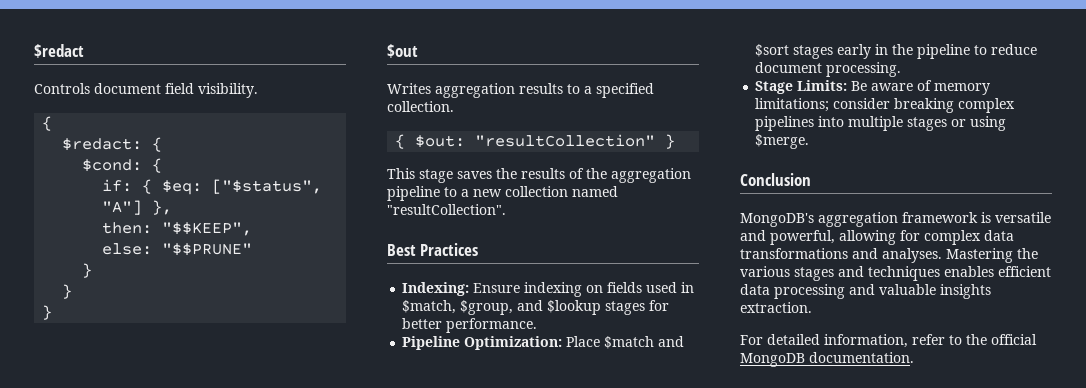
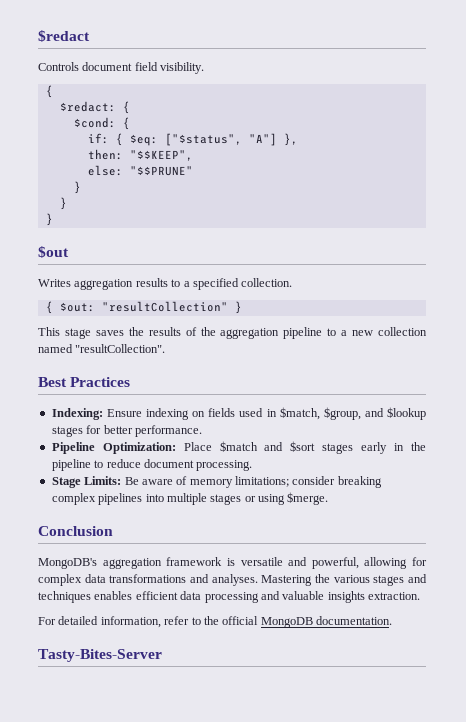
+ Tasty-Bites-Server

